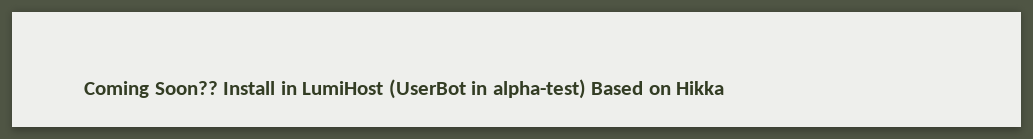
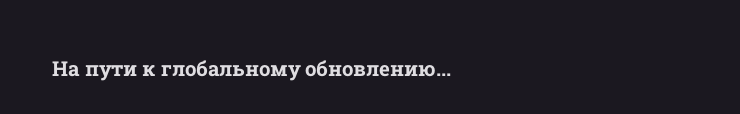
- Coming Soon?? Install in LumiHost (UserBot in alpha-test) Based on Hikka
+ На пути к глобальному обновлению...

